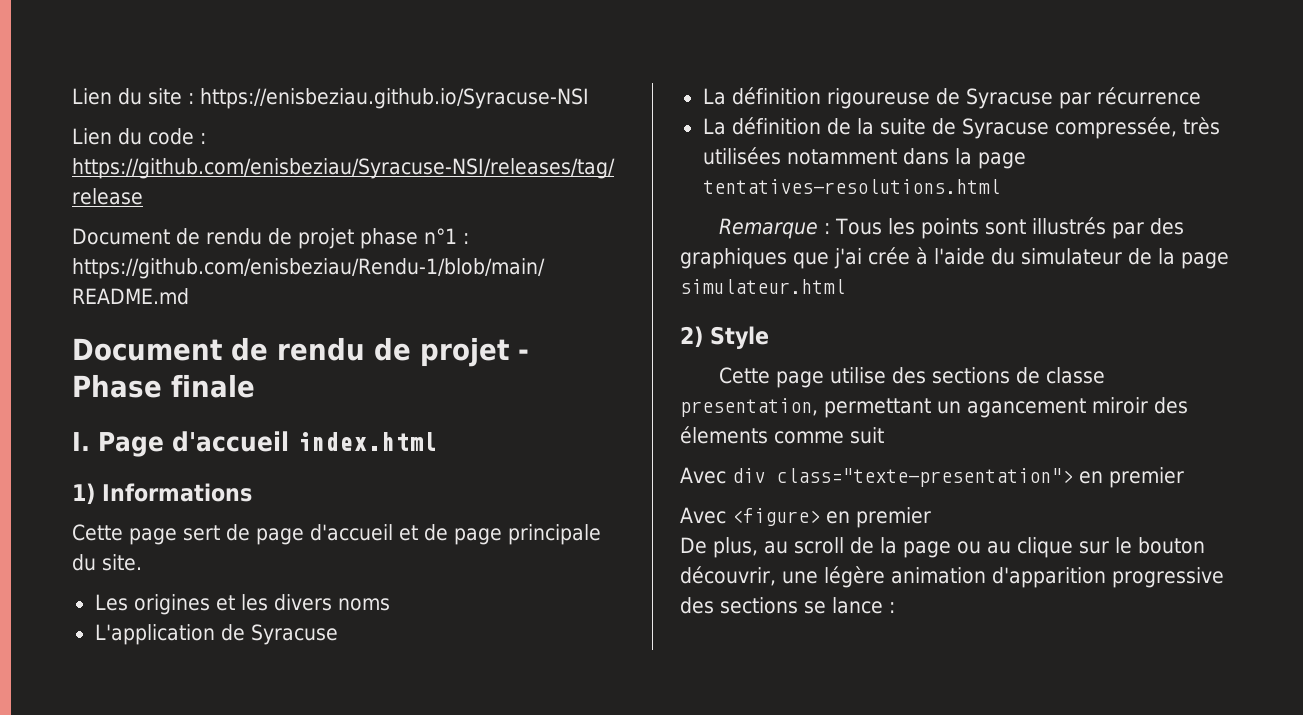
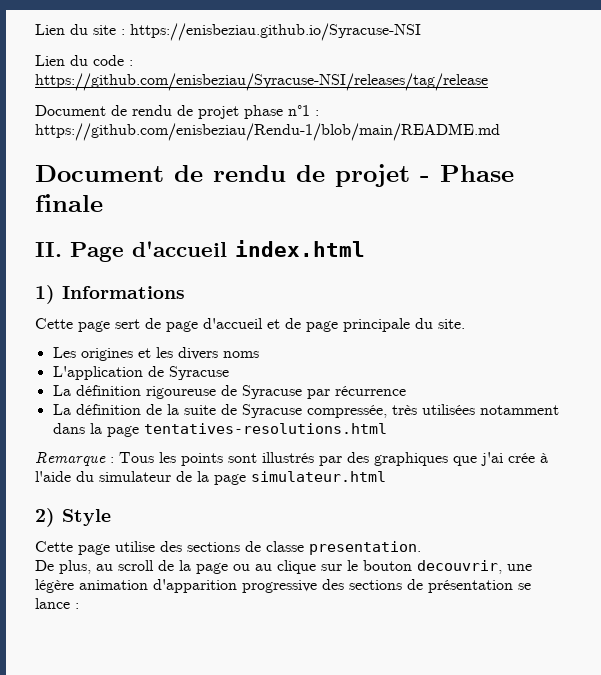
- I. Page d'accueil index.html
+ II. Page d'accueil index.html
- Cette page utilise des sections de classe presentation, permettant un agancement miroir des élements comme suit
- Avec div class="texte-presentation"> en premier
- Avec <figure> en premier
+ Cette page utilise des sections de classe presentation.
- De plus, au scroll de la page ou au clique sur le bouton découvrir, une légère animation d'apparition progressive des sections se lance :
+ De plus, au scroll de la page ou au clique sur le bouton decouvrir, une légère animation d'apparition progressive des sections de présentation se lance :

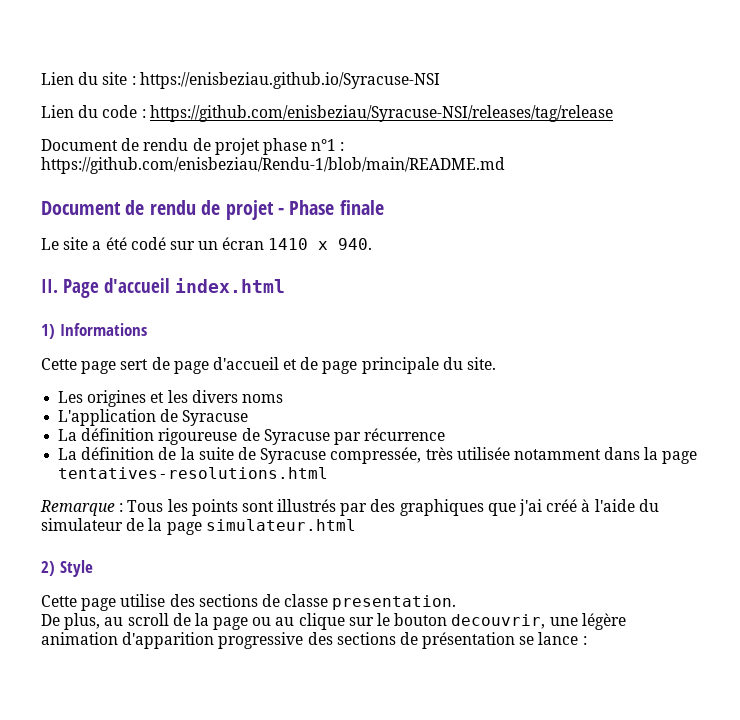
+ Le site a été codé sur un écran 1410 x 940.
- La définition de la suite de Syracuse compressée, très utilisées notamment dans la page tentatives-resolutions.html
+ La définition de la suite de Syracuse compressée, très utilisée notamment dans la page tentatives-resolutions.html
- Remarque : Tous les points sont illustrés par des graphiques que j'ai crée à l'aide du simulateur de la page simulateur.html
+ Remarque : Tous les points sont illustrés par des graphiques que j'ai créé à l'aide du simulateur de la page simulateur.html

